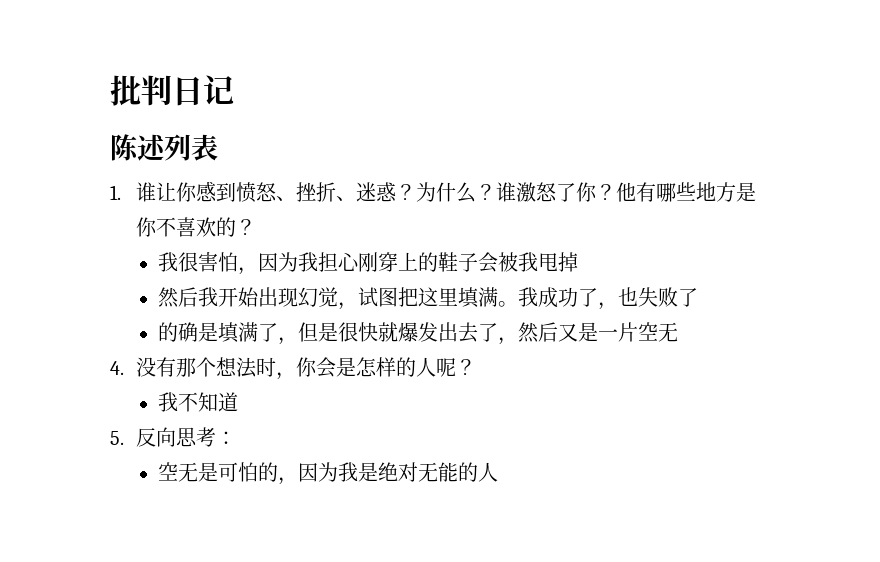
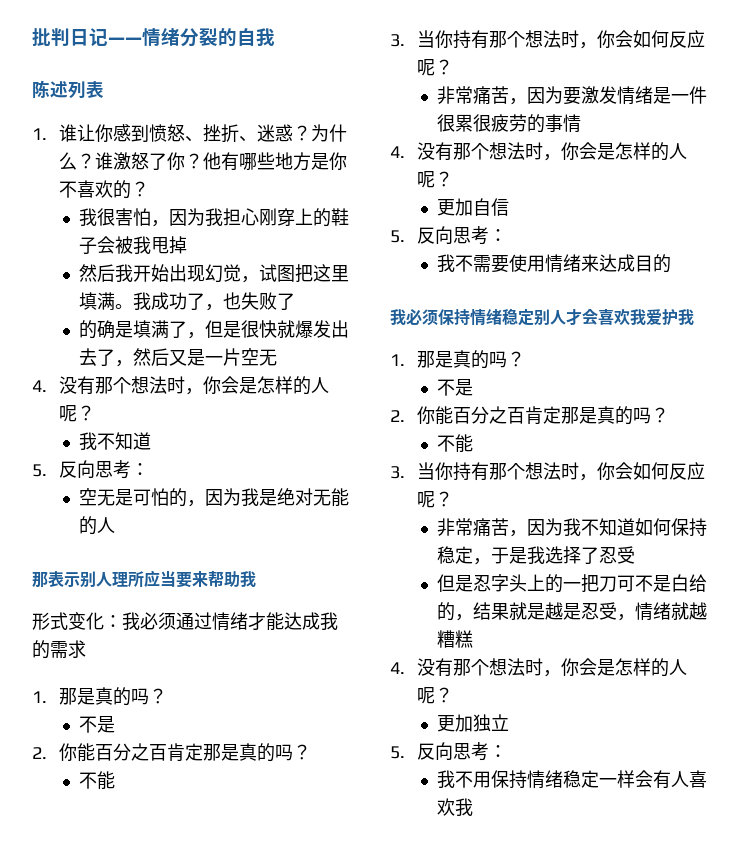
- 批判日记
+ 批判日记——情绪分裂的自我
+ 那表示别人理所应当要来帮助我
+ 形式变化：我必须通过情绪才能达成我的需求
+ 1.那是真的吗？
+ 不是
+ 2.你能百分之百肯定那是真的吗？
+ 不能
+ 3.当你持有那个想法时，你会如何反应呢？
+ 非常痛苦，因为要激发情绪是一件很累很疲劳的事情
+ 4.没有那个想法时，你会是怎样的人呢？
+ 更加自信
+ 5.反向思考：
+ 我不需要使用情绪来达成目的
+ 我必须保持情绪稳定别人才会喜欢我爱护我
+ 1.那是真的吗？
+ 不是
+ 2.你能百分之百肯定那是真的吗？
+ 不能
+ 3.当你持有那个想法时，你会如何反应呢？
+ 非常痛苦，因为我不知道如何保持稳定，于是我选择了忍受
+ 但是忍字头上的一把刀可不是白给的，结果就是越是忍受，情绪就越糟糕
+ 4.没有那个想法时，你会是怎样的人呢？
+ 更加独立
+ 5.反向思考：
+ 我不用保持情绪稳定一样会有人喜欢我

